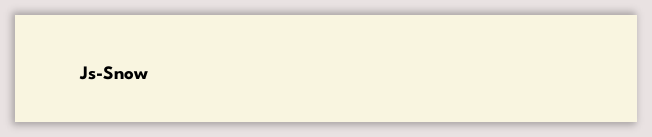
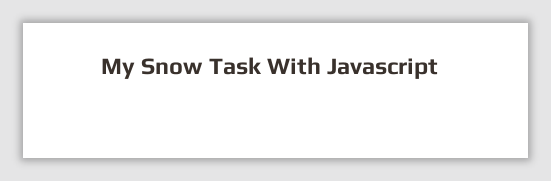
- Js-Snow
+ My Snow Task With Javascript

